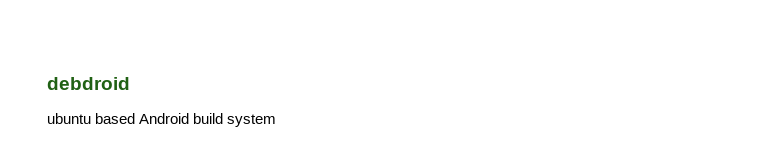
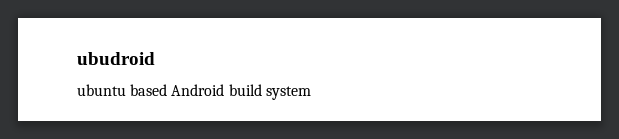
- debdroid
+ ubudroid

